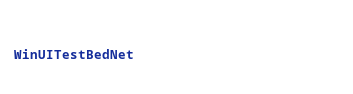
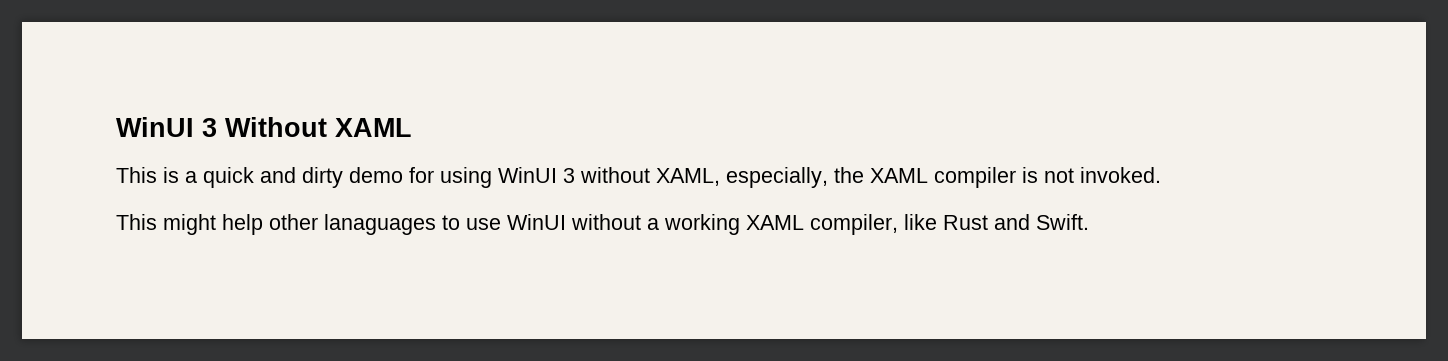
- WinUITestBedNet
+ WinUI 3 Without XAML
+ This is a quick and dirty demo for using WinUI 3 without XAML, especially, the XAML compiler is not invoked.
+ This might help other lanaguages to use WinUI without a working XAML compiler, like Rust and Swift.

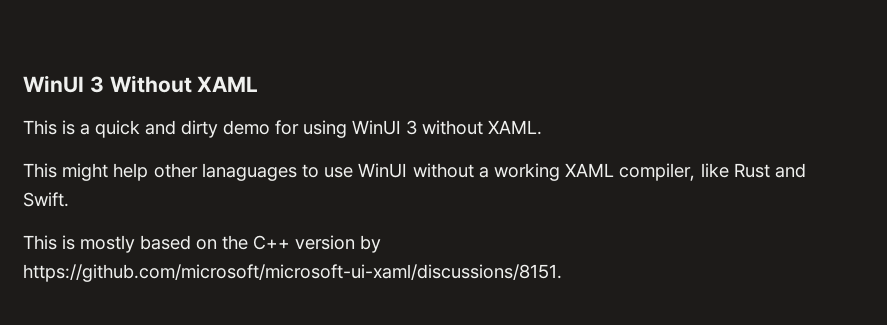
- This is a quick and dirty demo for using WinUI 3 without XAML, especially, the XAML compiler is not invoked.
+ This is a quick and dirty demo for using WinUI 3 without XAML.
+ This is mostly based on the C++ version by https://github.com/microsoft/microsoft-ui-xaml/discussions/8151.

